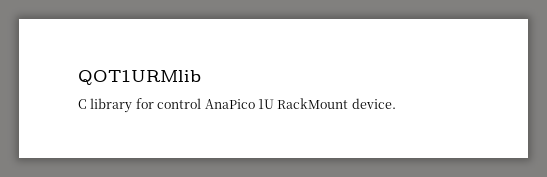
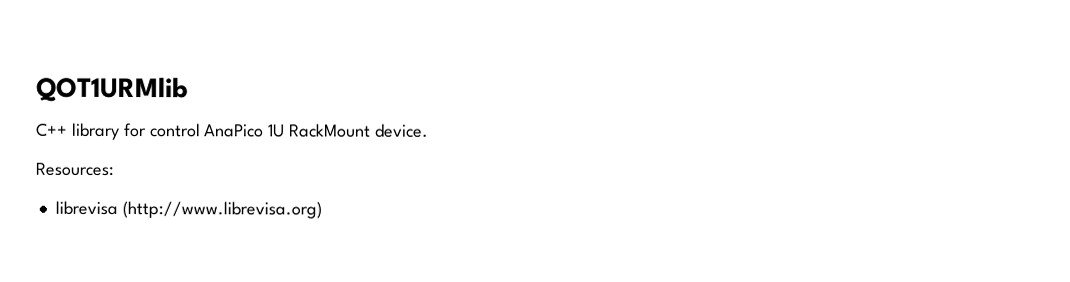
- C library for control AnaPico 1U RackMount device.
+ C++ library for control AnaPico 1U RackMount device.
+ Resources:
+ librevisa (http://www.librevisa.org)

